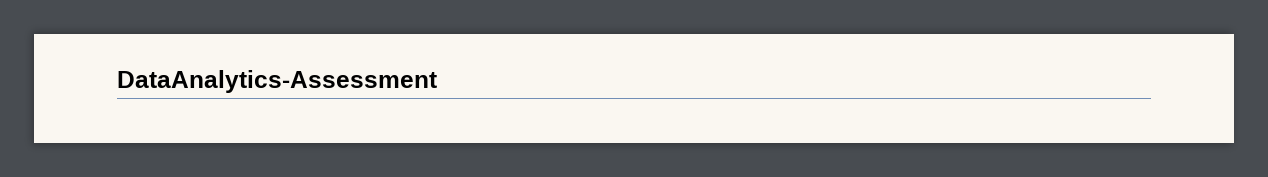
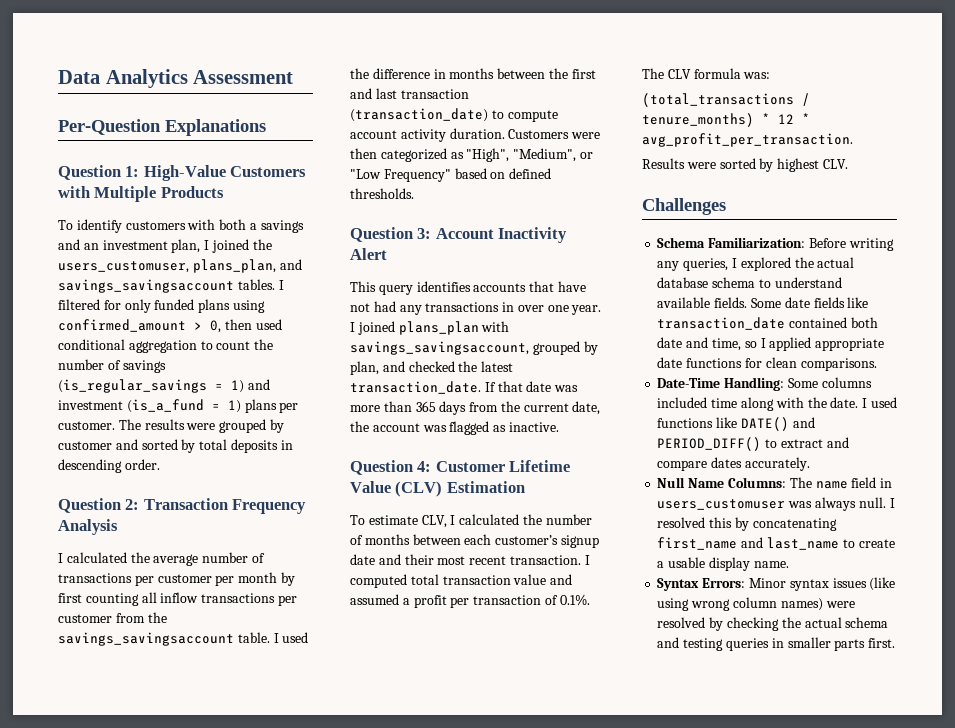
- DataAnalytics-Assessment
+ Data Analytics Assessment
+ Per-Question Explanations
+ Question 1: High-Value Customers with Multiple Products
+ To identify customers with both a savings and an investment plan, I joined the users_customuser, plans_plan, and savings_savingsaccount tables. I filtered for only funded plans using confirmed_amount > 0, then used conditional aggregation to count the number of savings (is_regular_savings = 1) and investment (is_a_fund = 1) plans per customer. The results were grouped by customer and sorted by total deposits in descending order.
+ Question 2: Transaction Frequency Analysis
+ I calculated the average number of transactions per customer per month by first counting all inflow transactions per customer from the savings_savingsaccount table. I used the difference in months between the first and last transaction (transaction_date) to compute account activity duration. Customers were then categorized as "High", "Medium", or "Low Frequency" based on defined thresholds.
+ Question 3: Account Inactivity Alert
+ This query identifies accounts that have not had any transactions in over one year. I joined plans_plan with savings_savingsaccount, grouped by plan, and checked the latest transaction_date. If that date was more than 365 days from the current date, the account was flagged as inactive.
+ Question 4: Customer Lifetime Value (CLV) Estimation
+ To estimate CLV, I calculated the number of months between each customer’s signup date and their most recent transaction. I computed total transaction value and assumed a profit per transaction of 0.1%. The CLV formula was:
+ (total_transactions / tenure_months) * 12 * avg_profit_per_transaction.
+ Results were sorted by highest CLV.
+ Challenges
+ Schema Familiarization: Before writing any queries, I explored the actual database schema to understand available fields. Some date fields like transaction_date contained both date and time, so I applied appropriate date functions for clean comparisons.
+ Date-Time Handling: Some columns included time along with the date. I used functions like DATE() and PERIOD_DIFF() to extract and compare dates accurately.
+ Null Name Columns: The name field in users_customuser was always null. I resolved this by concatenating first_name and last_name to create a usable display name.
+ Syntax Errors: Minor syntax issues (like using wrong column names) were resolved by checking the actual schema and testing queries in smaller parts first.

